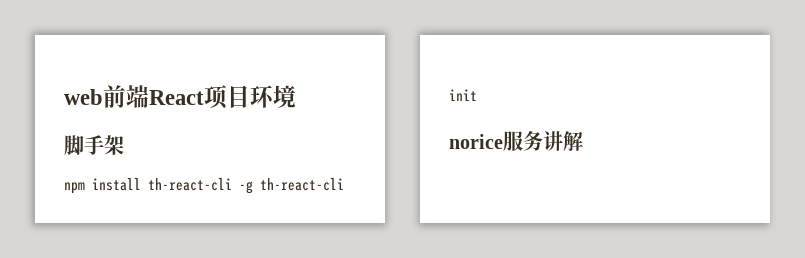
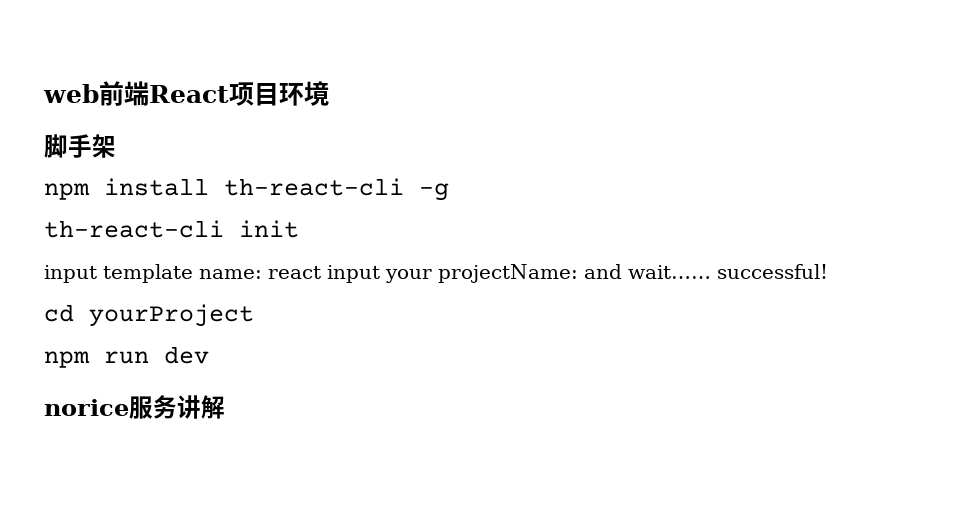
- npm install th-react-cli -g th-react-cli init
+ npm install th-react-cli -g
+ th-react-cli init
+ input template name: react input your projectName: and wait…… successful!
+ cd yourProject
+ npm run dev

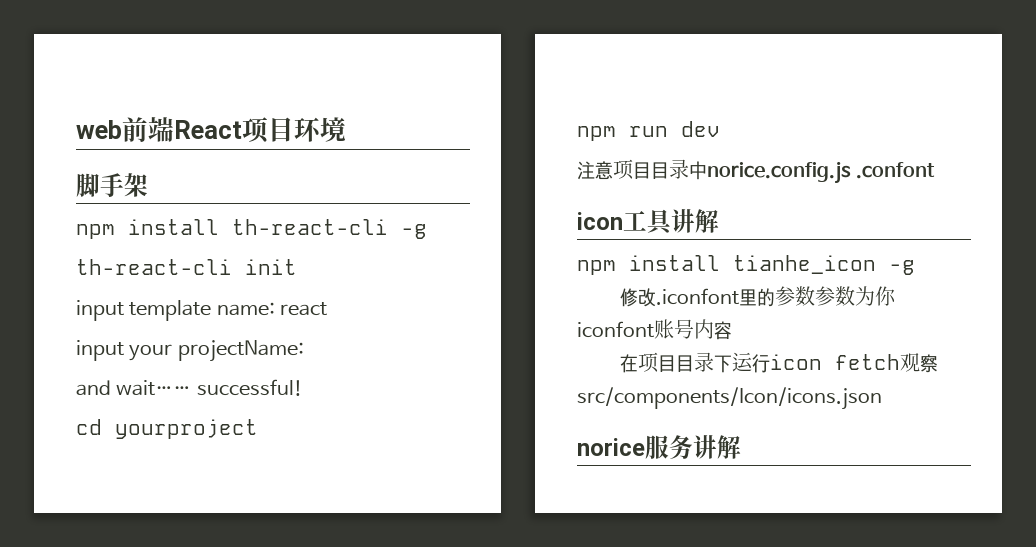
- input template name: react input your projectName: and wait…… successful!
+ input template name: react
+ input your projectName:
+ and wait…… successful!
- cd yourProject
+ cd yourproject
+ 注意项目目录中norice.config.js .confont
+ icon工具讲解
+ npm install tianhe_icon -g
+ 修改.iconfont里的参数参数为你iconfont账号内容
+ 在项目目录下运行icon fetch观察src/components/Icon/icons.json

